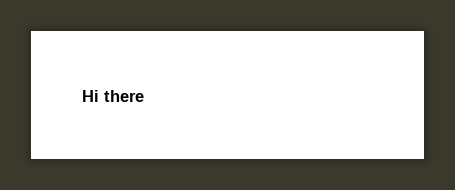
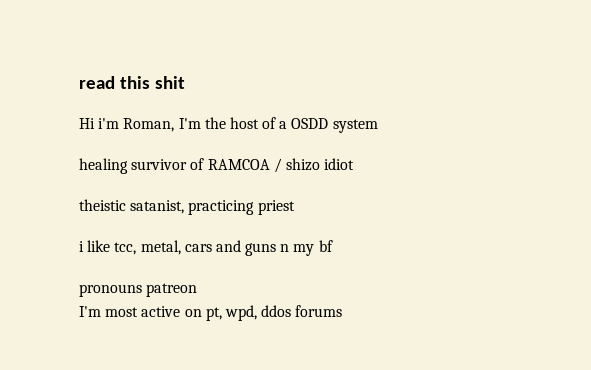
- Hi there
+ read this shit
+ Hi i'm Roman, I'm the host of a OSDD system
+ healing survivor of RAMCOA / shizo idiot
+ theistic satanist, practicing priest
+ i like tcc, metal, cars and guns n my bf
+ pronouns patreon
+ I'm most active on pt, wpd, ddos forums

